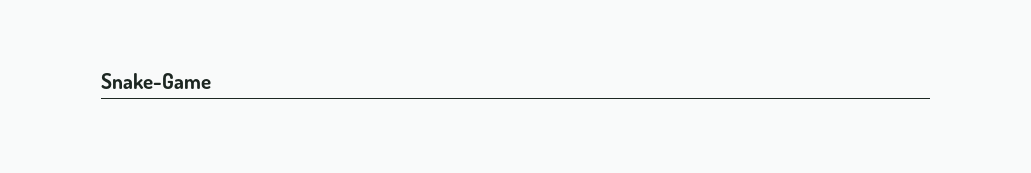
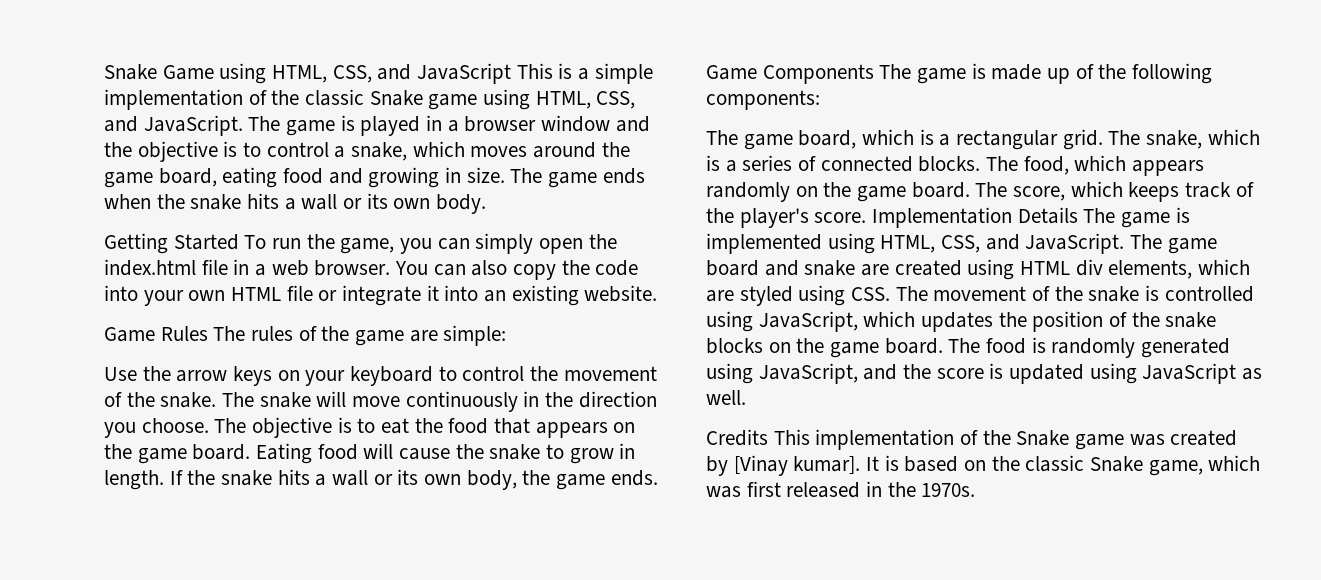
- Snake-Game
+ Snake Game using HTML, CSS, and JavaScript This is a simple implementation of the classic Snake game using HTML, CSS, and JavaScript. The game is played in a browser window and the objective is to control a snake, which moves around the game board, eating food and growing in size. The game ends when the snake hits a wall or its own body.
+ Getting Started To run the game, you can simply open the index.html file in a web browser. You can also copy the code into your own HTML file or integrate it into an existing website.
+ Game Rules The rules of the game are simple:
+ Use the arrow keys on your keyboard to control the movement of the snake. The snake will move continuously in the direction you choose. The objective is to eat the food that appears on the game board. Eating food will cause the snake to grow in length. If the snake hits a wall or its own body, the game ends. Game Components The game is made up of the following components:
+ The game board, which is a rectangular grid. The snake, which is a series of connected blocks. The food, which appears randomly on the game board. The score, which keeps track of the player's score. Implementation Details The game is implemented using HTML, CSS, and JavaScript. The game board and snake are created using HTML div elements, which are styled using CSS. The movement of the snake is controlled using JavaScript, which updates the position of the snake blocks on the game board. The food is randomly generated using JavaScript, and the score is updated using JavaScript as well.
+ Credits This implementation of the Snake game was created by [Vinay kumar]. It is based on the classic Snake game, which was first released in the 1970s.

